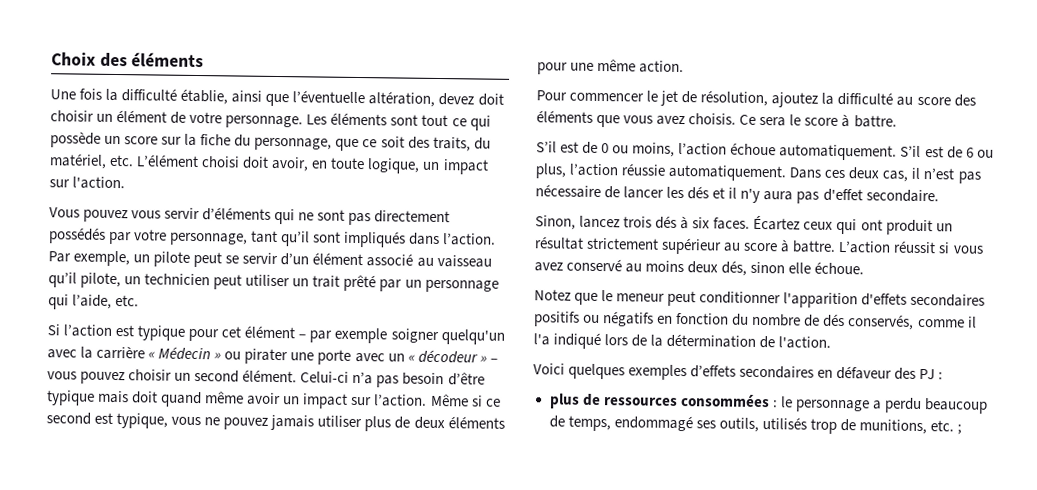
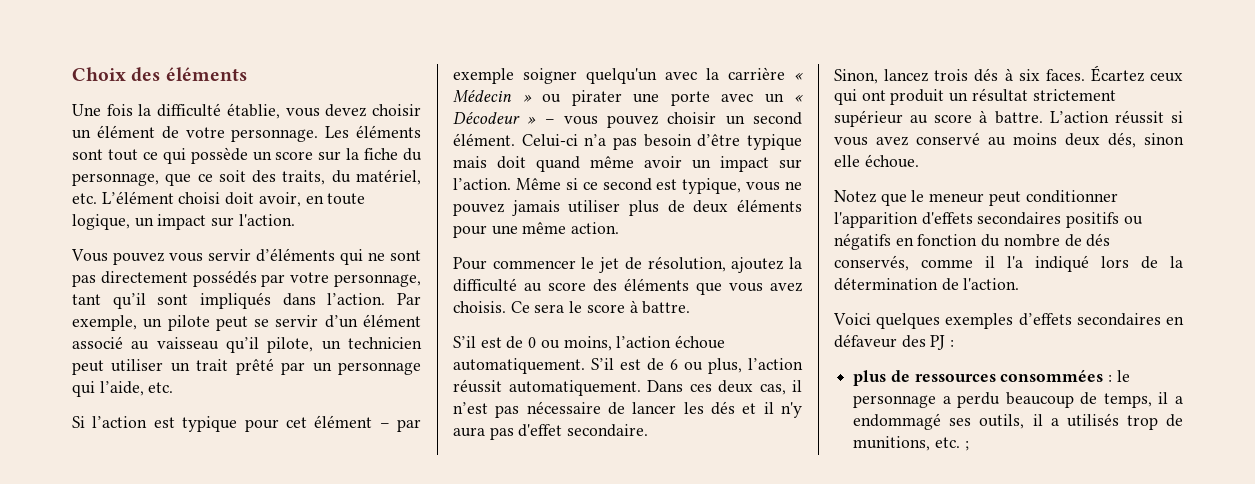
- Une fois la difficulté établie, ainsi que l’éventuelle altération, devez doit choisir un élément de votre personnage.
+ Une fois la difficulté établie, vous devez choisir un élément de votre personnage.
- Si l’action est typique pour cet élément – par exemple soigner quelqu'un avec la carrière « Médecin » ou pirater une porte avec un « décodeur » – vous pouvez choisir un second élément.
+ Si l’action est typique pour cet élément – par exemple soigner quelqu'un avec la carrière « Médecin » ou pirater une porte avec un « Décodeur » – vous pouvez choisir un second élément.
- S’il est de 6 ou plus, l’action réussie automatiquement.
+ S’il est de 6 ou plus, l’action réussit automatiquement.
- plus de ressources consommées : le personnage a perdu beaucoup de temps, endommagé ses outils, utilisés trop de munitions, etc. ;
+ plus de ressources consommées : le personnage a perdu beaucoup de temps, il a endommagé ses outils, il a utilisés trop de munitions, etc. ;

